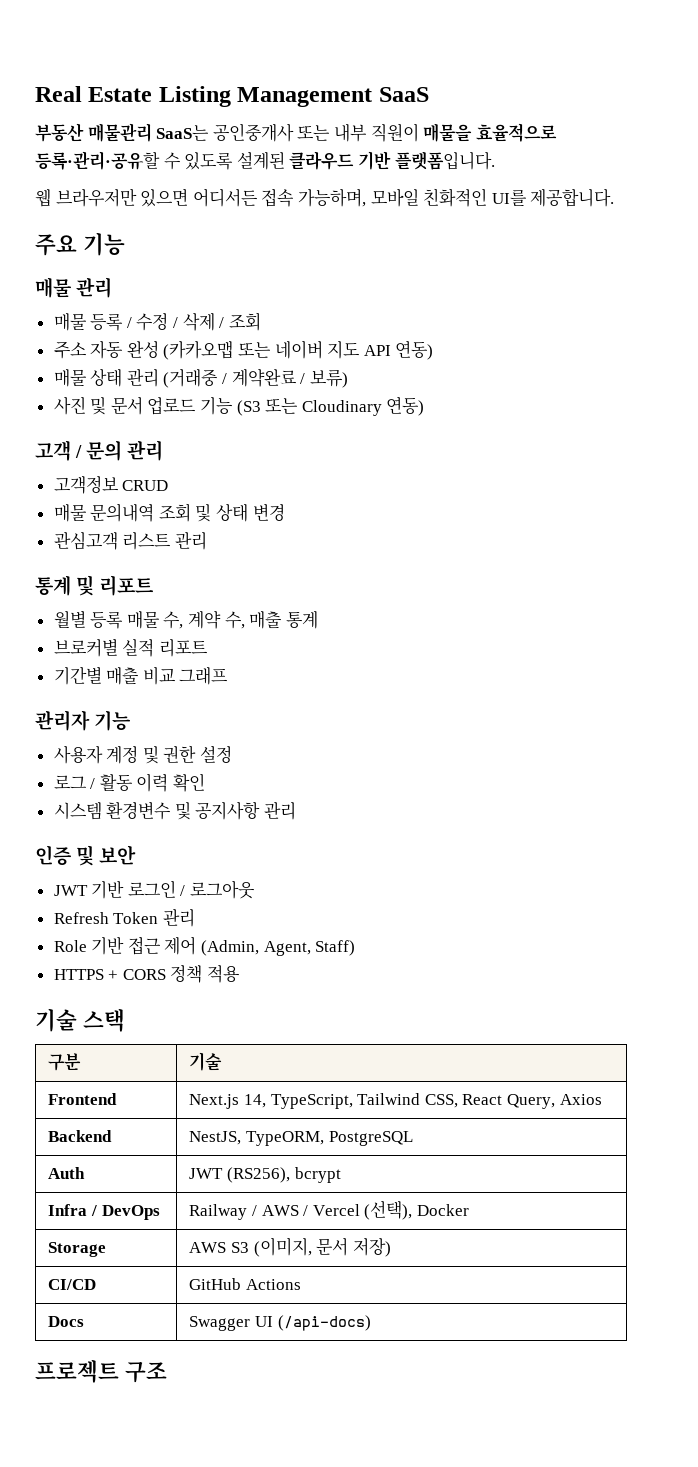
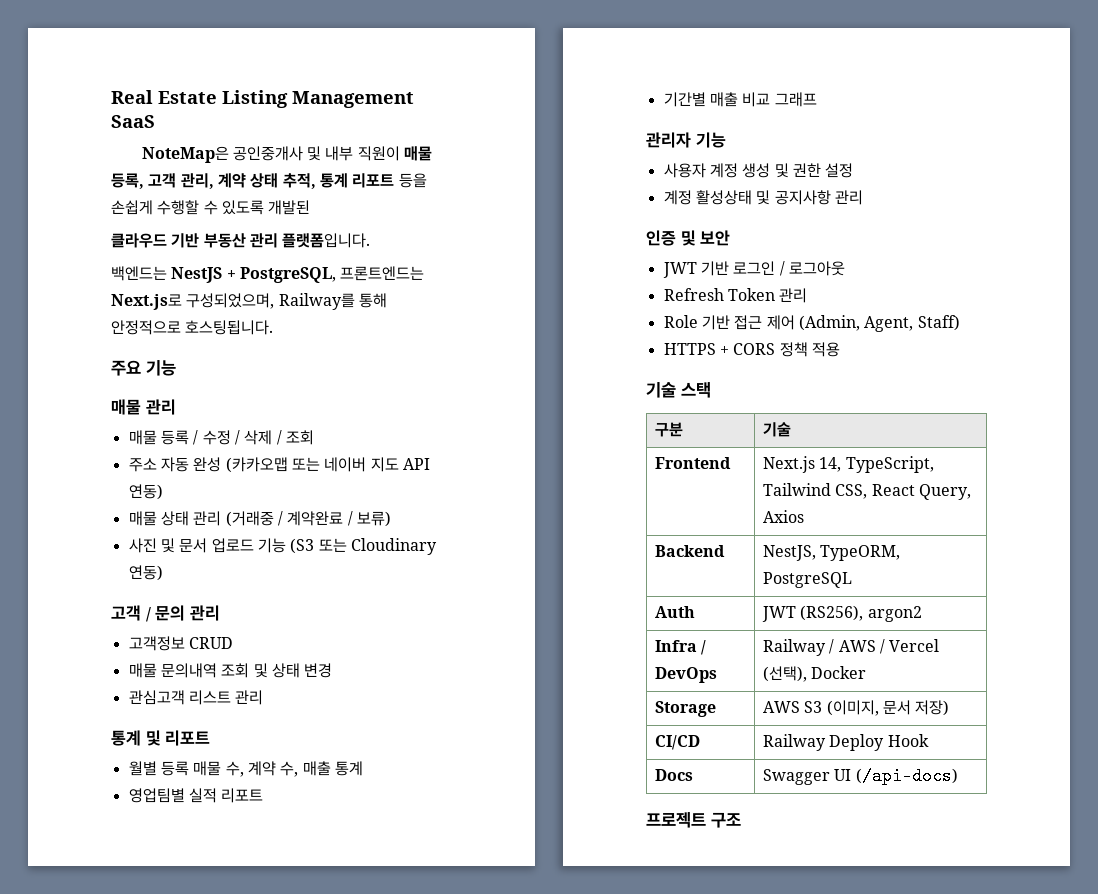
- 부동산 매물관리 SaaS는 공인중개사 또는 내부 직원이 매물을 효율적으로 등록·관리·공유할 수 있도록 설계된 클라우드 기반 플랫폼입니다.
+ NoteMap은 공인중개사 및 내부 직원이 매물 등록, 고객 관리, 계약 상태 추적, 통계 리포트 등을 손쉽게 수행할 수 있도록 개발된
+ 클라우드 기반 부동산 관리 플랫폼입니다.
- 웹 브라우저만 있으면 어디서든 접속 가능하며, 모바일 친화적인 UI를 제공합니다.
+ 백엔드는 NestJS + PostgreSQL, 프론트엔드는 Next.js로 구성되었으며, Railway를 통해 안정적으로 호스팅됩니다.
- 브로커별 실적 리포트
+ 영업팀별 실적 리포트
- 사용자 계정 및 권한 설정
+ 사용자 계정 생성 및 권한 설정
- 로그 / 활동 이력 확인
- 시스템 환경변수 및 공지사항 관리
+ 계정 활성상태 및 공지사항 관리
- Auth | JWT (RS256), bcrypt
+ Auth | JWT (RS256), argon2
- CI/CD | GitHub Actions
+ CI/CD | Railway Deploy Hook

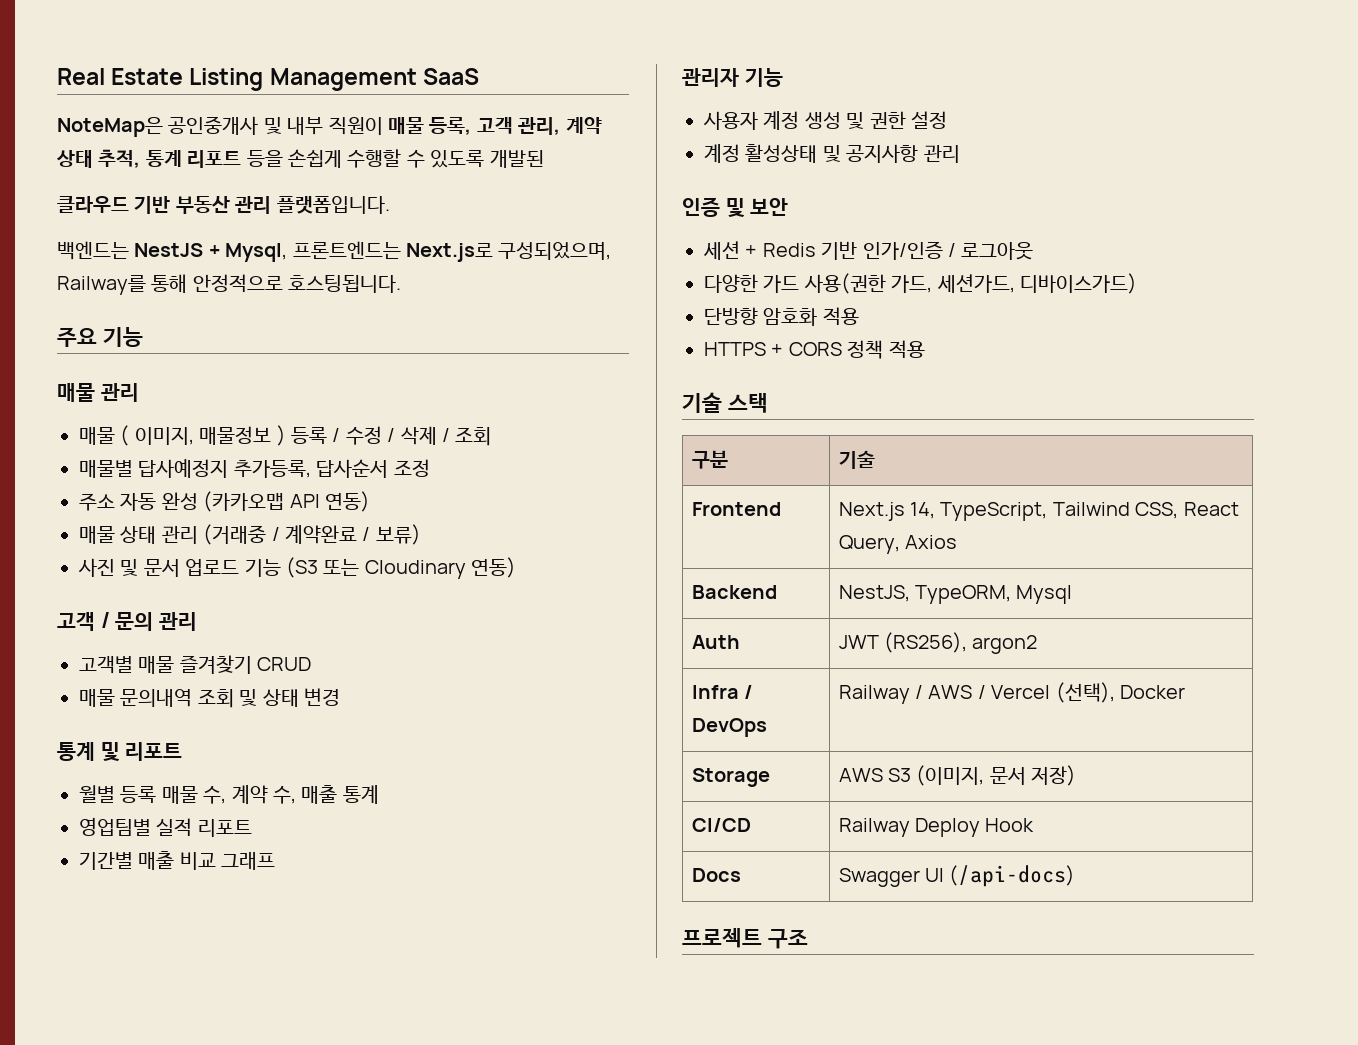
- 백엔드는 NestJS + PostgreSQL, 프론트엔드는 Next.js로 구성되었으며, Railway를 통해 안정적으로 호스팅됩니다.
+ 백엔드는 NestJS + Mysql, 프론트엔드는 Next.js로 구성되었으며, Railway를 통해 안정적으로 호스팅됩니다.
- 매물 등록 / 수정 / 삭제 / 조회
+ 매물 ( 이미지, 매물정보 ) 등록 / 수정 / 삭제 / 조회
+ 매물별 답사예정지 추가등록, 답사순서 조정
- 주소 자동 완성 (카카오맵 또는 네이버 지도 API 연동)
+ 주소 자동 완성 (카카오맵 API 연동)
- 고객정보 CRUD
+ 고객별 매물 즐겨찾기 CRUD
- 관심고객 리스트 관리
- JWT 기반 로그인 / 로그아웃
- Refresh Token 관리
- Role 기반 접근 제어 (Admin, Agent, Staff)
+ 세션 + Redis 기반 인가/인증 / 로그아웃
+ 다양한 가드 사용(권한 가드, 세션가드, 디바이스가드)
+ 단방향 암호화 적용
- Backend | NestJS, TypeORM, PostgreSQL
+ Backend | NestJS, TypeORM, Mysql

